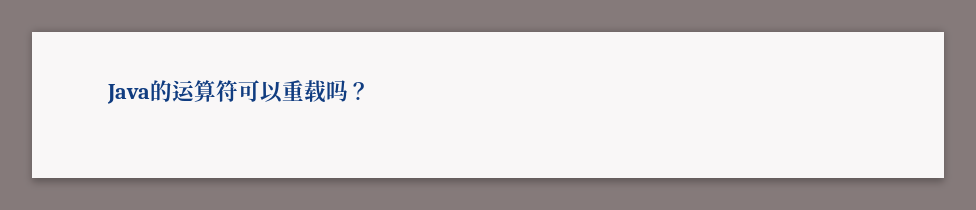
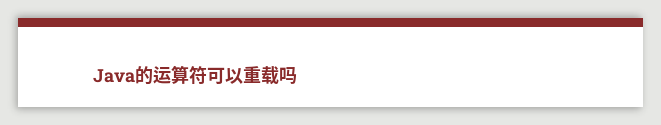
- Java的运算符可以重载吗？
+ Java的运算符可以重载吗

